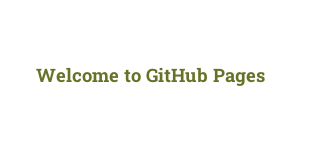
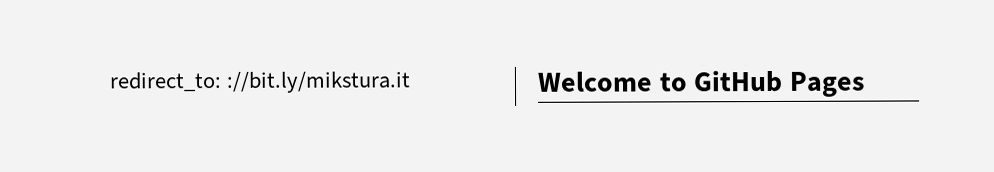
+ redirect_to: ://bit.ly/mikstura.it

